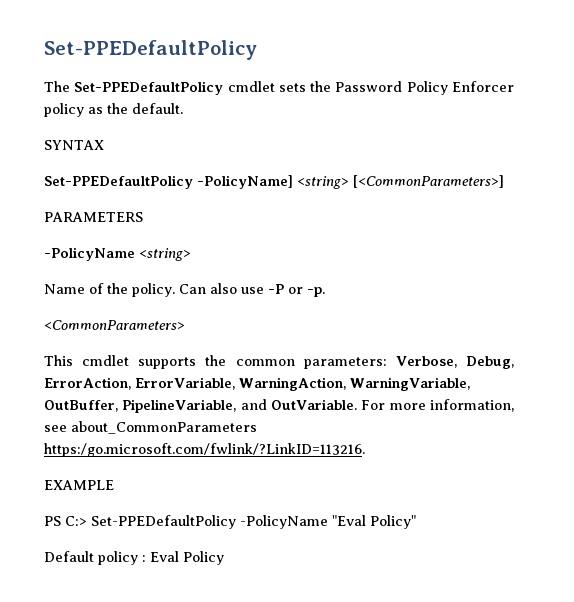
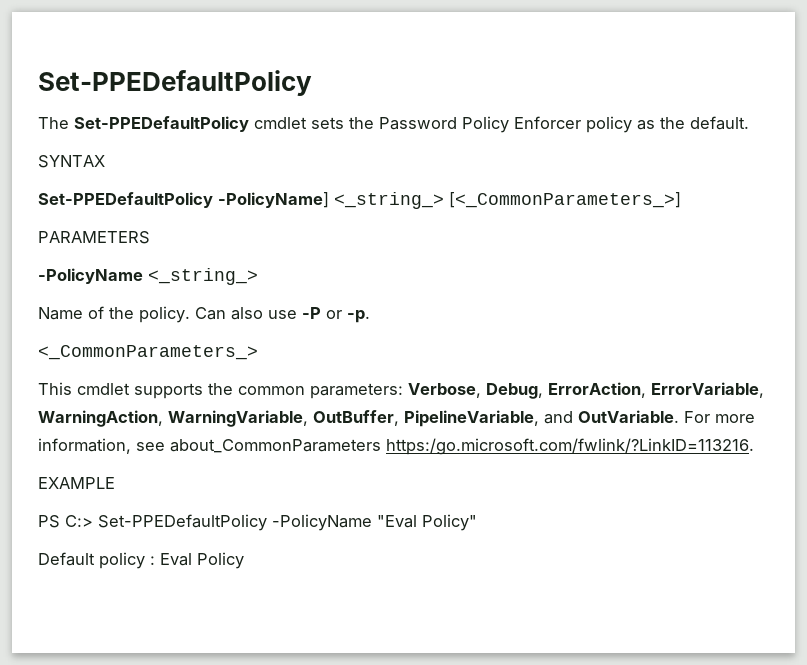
- Set-PPEDefaultPolicy -PolicyName] <string> [<CommonParameters>]
+ Set-PPEDefaultPolicy -PolicyName] <_string_> [<_CommonParameters_>]
- -PolicyName <string>
+ -PolicyName <_string_>
- <CommonParameters>
+ <_CommonParameters_>

